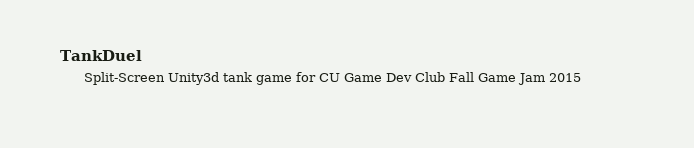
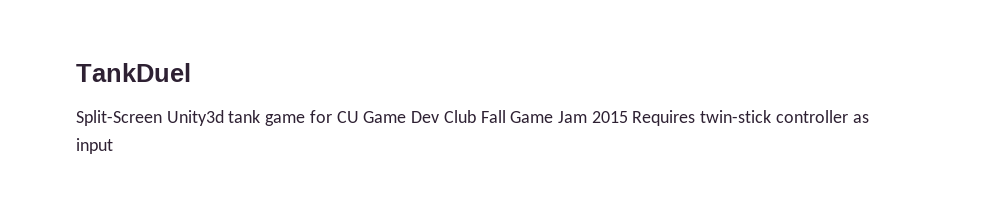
- Split-Screen Unity3d tank game for CU Game Dev Club Fall Game Jam 2015
+ Split-Screen Unity3d tank game for CU Game Dev Club Fall Game Jam 2015 Requires twin-stick controller as input

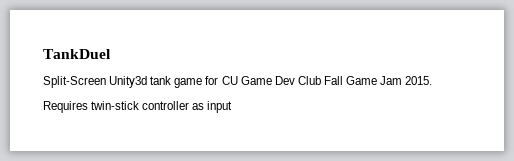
- Split-Screen Unity3d tank game for CU Game Dev Club Fall Game Jam 2015 Requires twin-stick controller as input
+ Split-Screen Unity3d tank game for CU Game Dev Club Fall Game Jam 2015.
+ Requires twin-stick controller as input

